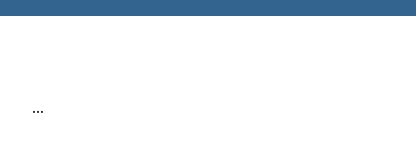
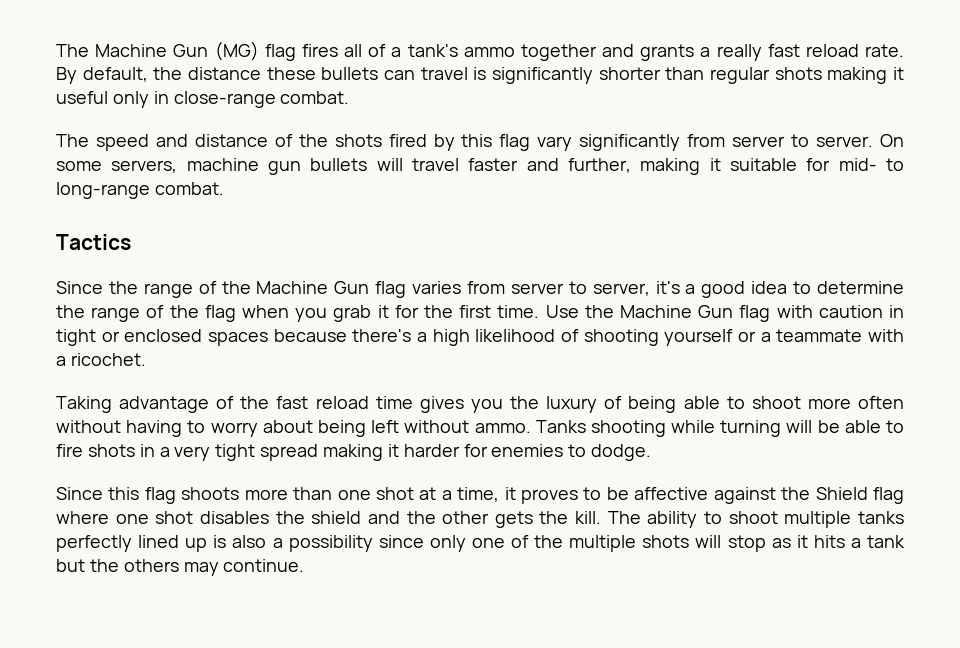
- ...
+ The Machine Gun (MG) flag fires all of a tank's ammo together and grants a really fast reload rate. By default, the distance these bullets can travel is significantly shorter than regular shots making it useful only in close-range combat.
+ The speed and distance of the shots fired by this flag vary significantly from server to server. On some servers, machine gun bullets will travel faster and further, making it suitable for mid- to long-range combat.
+ Tactics
+ Since the range of the Machine Gun flag varies from server to server, it's a good idea to determine the range of the flag when you grab it for the first time. Use the Machine Gun flag with caution in tight or enclosed spaces because there's a high likelihood of shooting yourself or a teammate with a ricochet.
+ Taking advantage of the fast reload time gives you the luxury of being able to shoot more often without having to worry about being left without ammo. Tanks shooting while turning will be able to fire shots in a very tight spread making it harder for enemies to dodge.
+ Since this flag shoots more than one shot at a time, it proves to be affective against the Shield flag where one shot disables the shield and the other gets the kill. The ability to shoot multiple tanks perfectly lined up is also a possibility since only one of the multiple shots will stop as it hits a tank but the others may continue.

